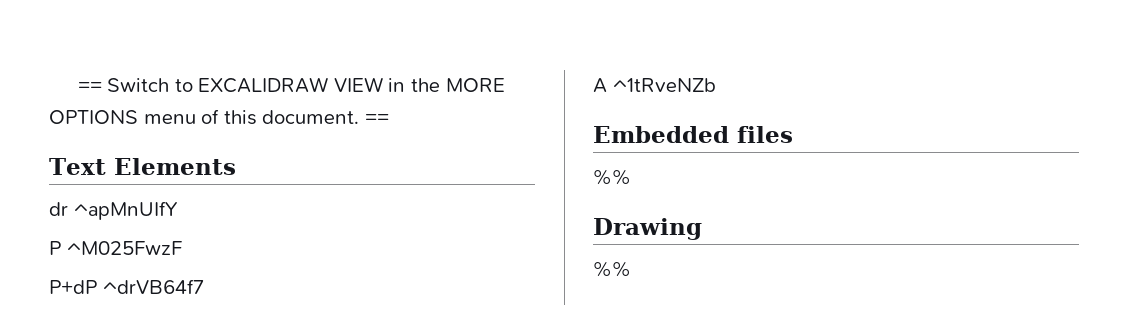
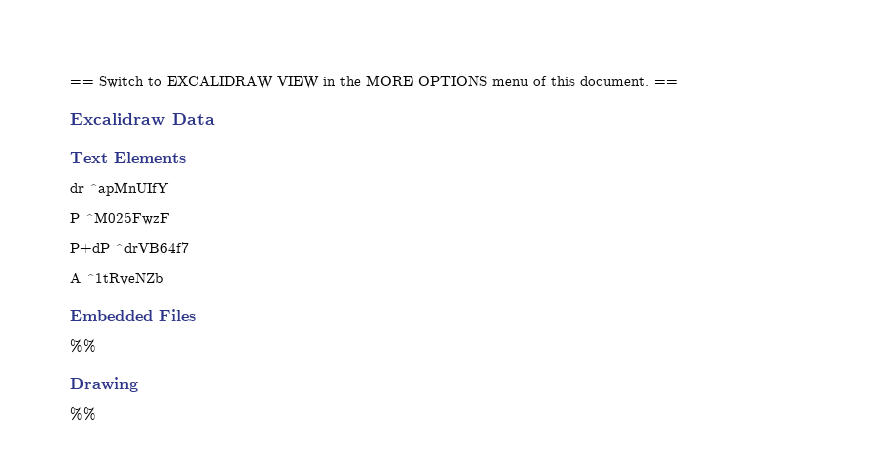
+ Excalidraw Data
- Embedded files
+ Embedded Files

